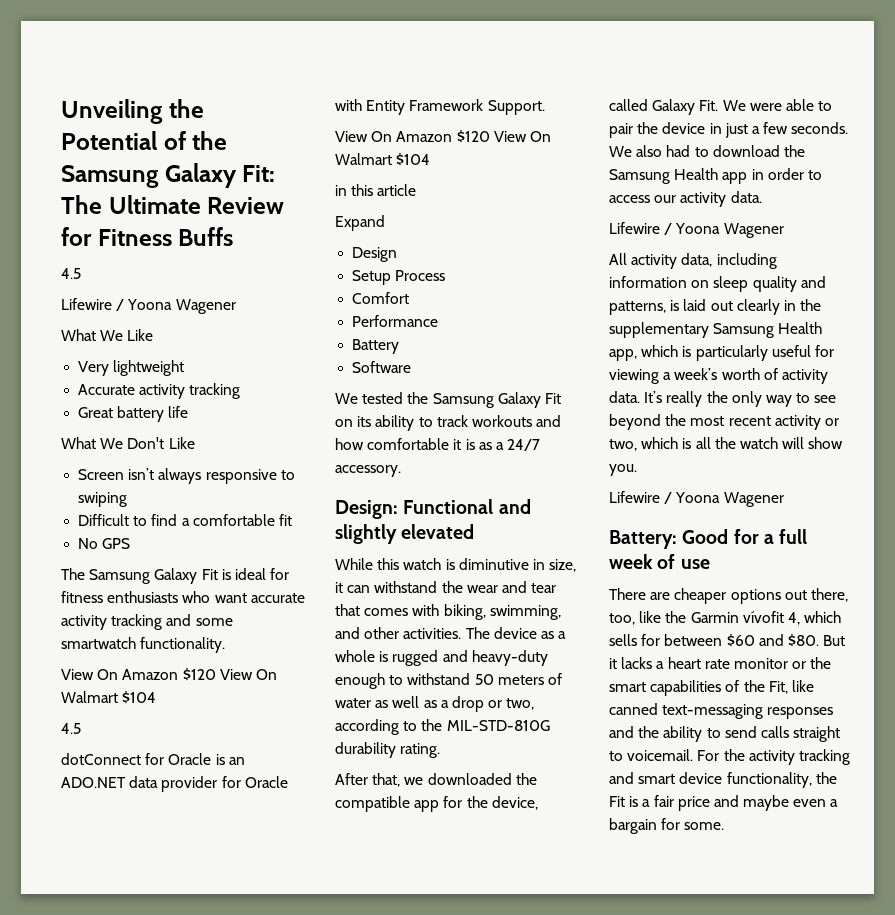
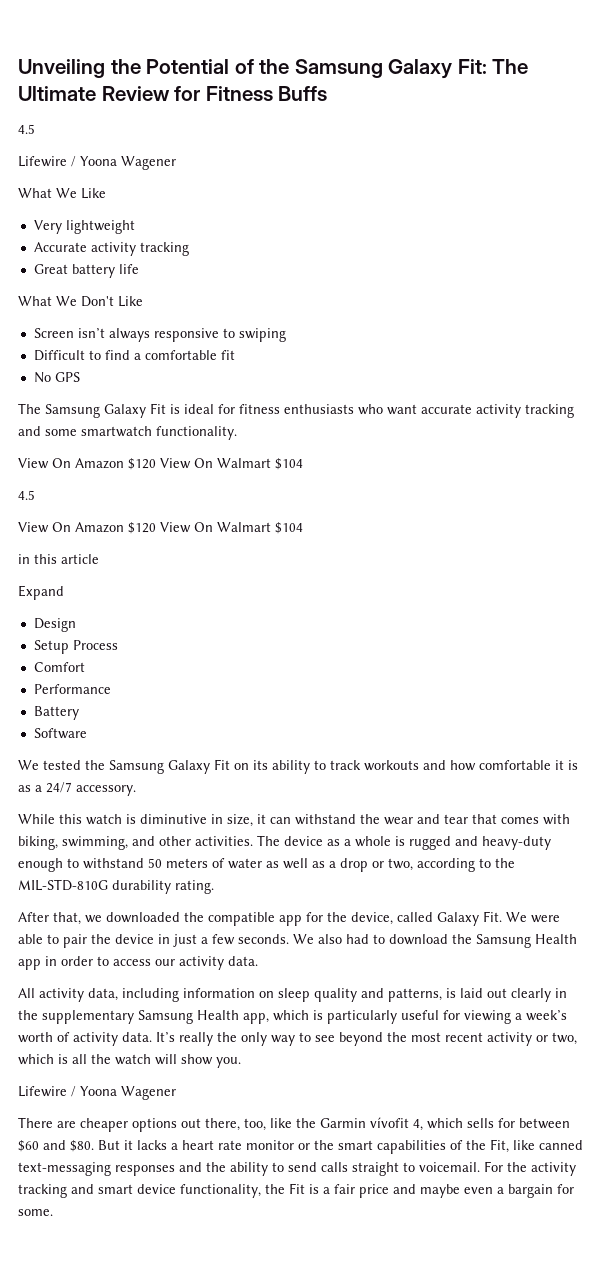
- dotConnect for Oracle is an ADO.NET data provider for Oracle with Entity Framework Support.
- Design: Functional and slightly elevated
  We also had to download the Samsung Health app in order to access our activity data.
- Lifewire / Yoona Wagener
- Battery: Good for a full week of use

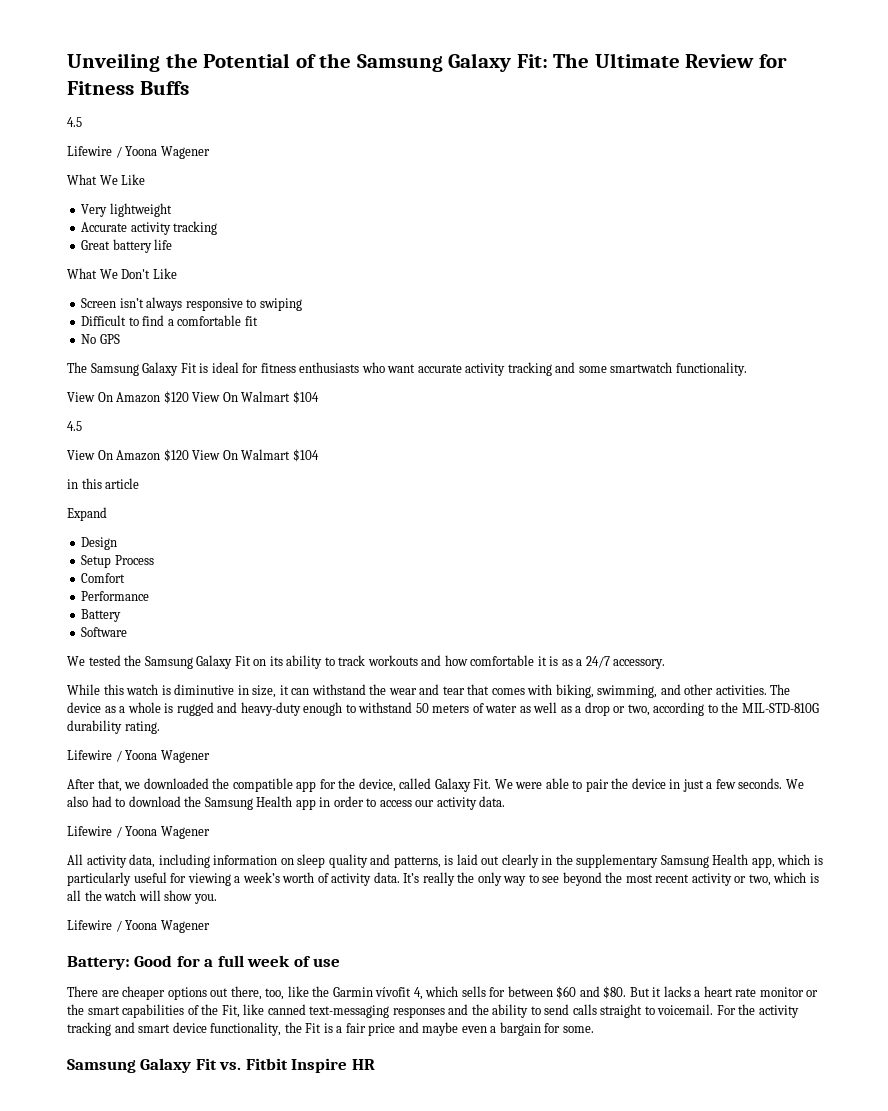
  The device as a whole is rugged and heavy-duty enough to withstand 50 meters of water as well as a drop or two, according to the MIL-STD-810G durability rating.
+ Lifewire / Yoona Wagener
  We also had to download the Samsung Health app in order to access our activity data.
+ Lifewire / Yoona Wagener
+ Battery: Good for a full week of use
+ Samsung Galaxy Fit vs. Fitbit Inspire HR

